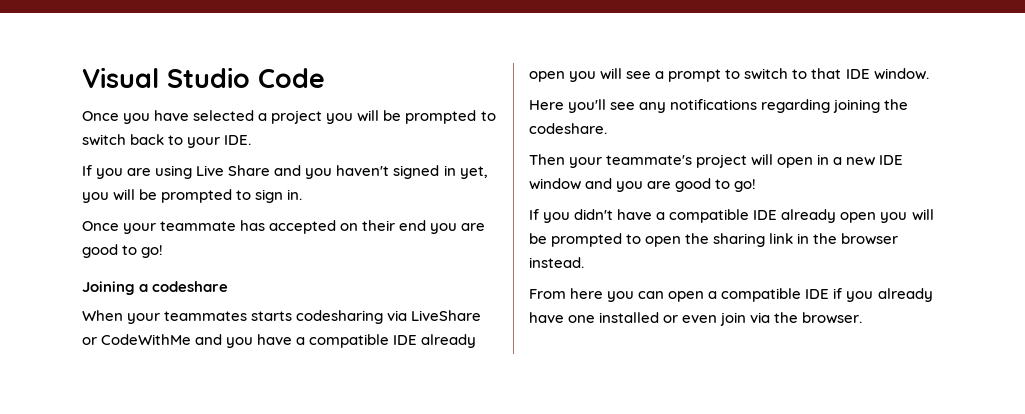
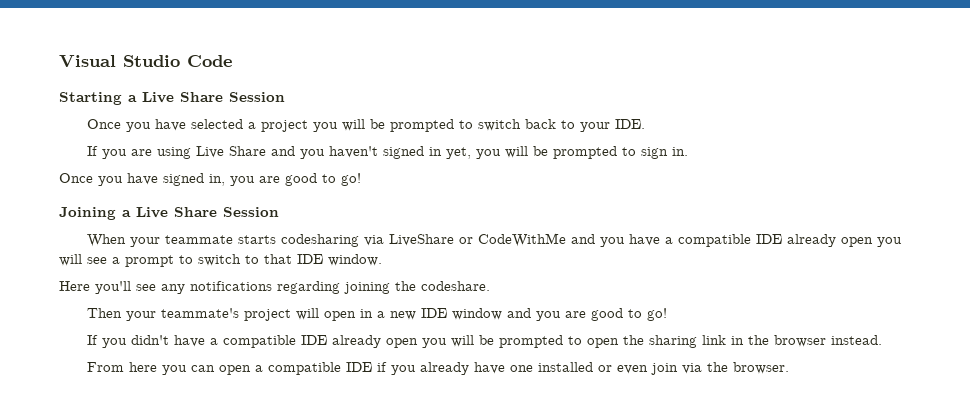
+ Starting a Live Share Session
- Once your teammate has accepted on their end you are good to go!
+ Once you have signed in, you are good to go!
- Joining a codeshare
+ Joining a Live Share Session
- When your teammates starts codesharing via LiveShare or CodeWithMe and you have a compatible IDE already open you will see a prompt to switch to that IDE window.
+ When your teammate starts codesharing via LiveShare or CodeWithMe and you have a compatible IDE already open you will see a prompt to switch to that IDE window.

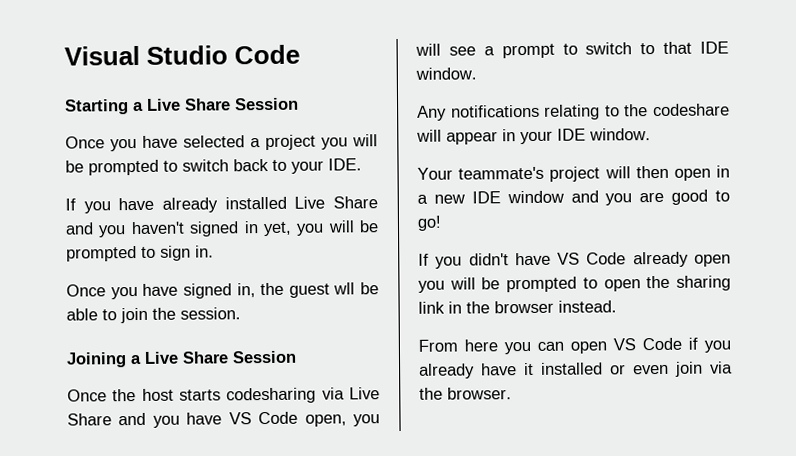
- If you are using Live Share and you haven't signed in yet, you will be prompted to sign in.
+ If you have already installed Live Share and you haven't signed in yet, you will be prompted to sign in.
- Once you have signed in, you are good to go!
+ Once you have signed in, the guest wll be able to join the session.
- When your teammate starts codesharing via LiveShare or CodeWithMe and you have a compatible IDE already open you will see a prompt to switch to that IDE window.
+ Once the host starts codesharing via Live Share and you have VS Code open, you will see a prompt to switch to that IDE window.
- Here you'll see any notifications regarding joining the codeshare.
- Then your teammate's project will open in a new IDE window and you are good to go!
+ Any notifications relating to the codeshare will appear in your IDE window.
+ Your teammate's project will then open in a new IDE window and you are good to go!
- If you didn't have a compatible IDE already open you will be prompted to open the sharing link in the browser instead.
+ If you didn't have VS Code already open you will be prompted to open the sharing link in the browser instead.
- From here you can open a compatible IDE if you already have one installed or even join via the browser.
+ From here you can open VS Code if you already have it installed or even join via the browser.

